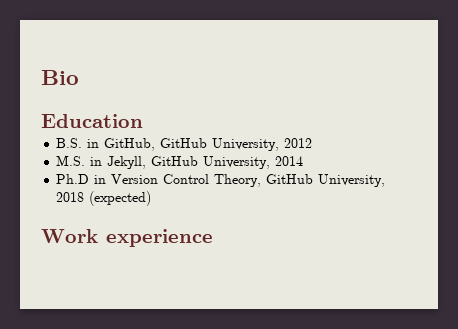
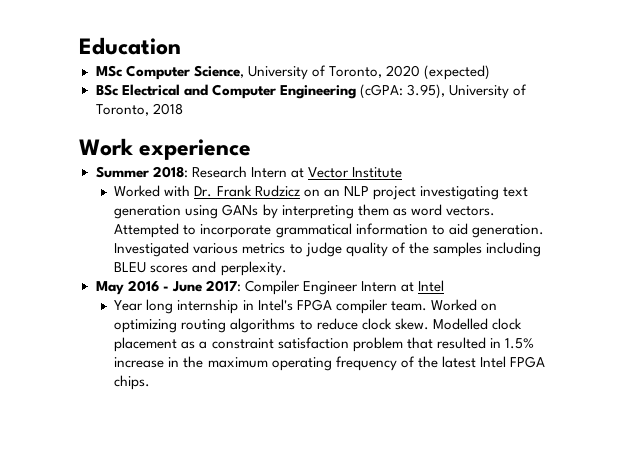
- Bio
- B.S. in GitHub, GitHub University, 2012
- M.S. in Jekyll, GitHub University, 2014
- Ph.D in Version Control Theory, GitHub University, 2018 (expected)
+ MSc Computer Science, University of Toronto, 2020 (expected)
+ BSc Electrical and Computer Engineering (cGPA: 3.95), University of Toronto, 2018
+ Summer 2018: Research Intern at Vector Institute
+ Worked with Dr. Frank Rudzicz on an NLP project investigating text generation using GANs by interpreting them as word vectors. Attempted to incorporate grammatical information to aid generation. Investigated various metrics to judge quality of the samples including BLEU scores and perplexity.
+ May 2016 - June 2017: Compiler Engineer Intern at Intel
+ Year long internship in Intel's FPGA compiler team. Worked on optimizing routing algorithms to reduce clock skew. Modelled clock placement as a constraint satisfaction problem that resulted in 1.5% increase in the maximum operating frequency of the latest Intel FPGA chips.

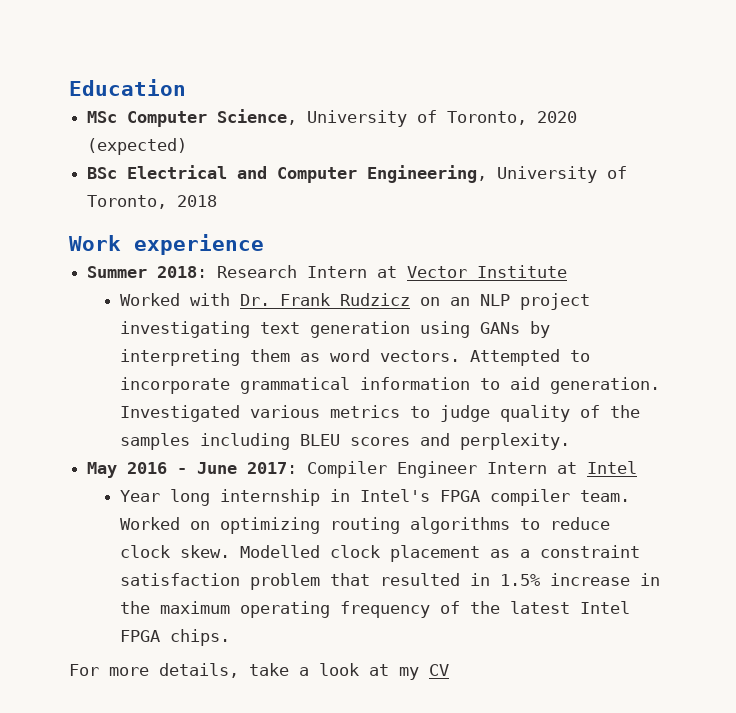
- BSc Electrical and Computer Engineering (cGPA: 3.95), University of Toronto, 2018
+ BSc Electrical and Computer Engineering, University of Toronto, 2018
+ For more details, take a look at my CV

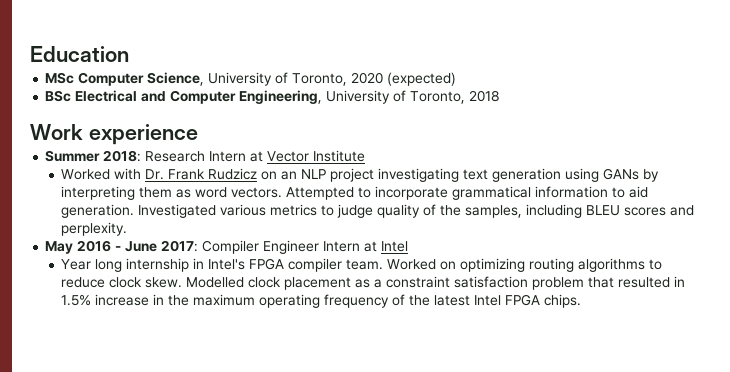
- Investigated various metrics to judge quality of the samples including BLEU scores and perplexity.
+ Investigated various metrics to judge quality of the samples, including BLEU scores and perplexity.
- For more details, take a look at my CV

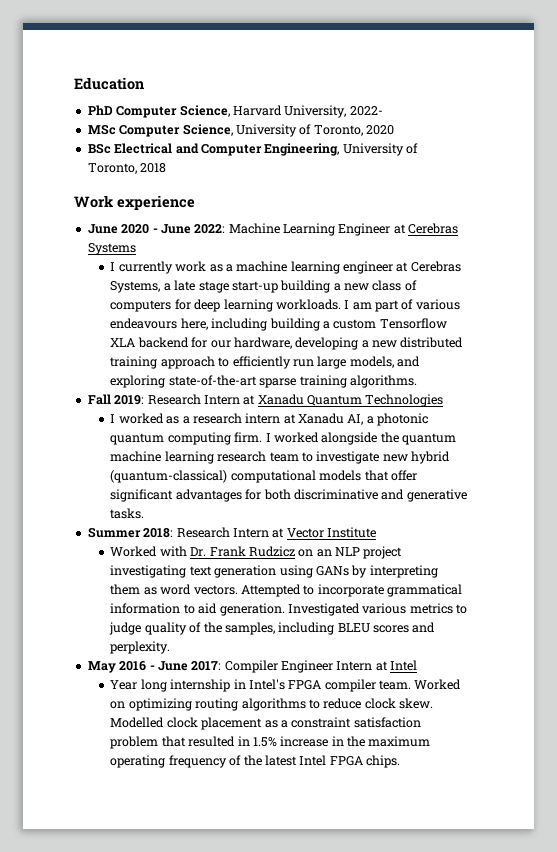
+ PhD Computer Science, Harvard University, 2022-
- MSc Computer Science, University of Toronto, 2020 (expected)
+ MSc Computer Science, University of Toronto, 2020
+ June 2020 - June 2022: Machine Learning Engineer at Cerebras Systems
+ I currently work as a machine learning engineer at Cerebras Systems, a late stage start-up building a new class of computers for deep learning workloads. I am part of various endeavours here, including building a custom Tensorflow XLA backend for our hardware, developing a new distributed training approach to efficiently run large models, and exploring state-of-the-art sparse training algorithms.
+ Fall 2019: Research Intern at Xanadu Quantum Technologies
+ I worked as a research intern at Xanadu AI, a photonic quantum computing firm. I worked alongside the quantum machine learning research team to investigate new hybrid (quantum-classical) computational models that offer significant advantages for both discriminative and generative tasks.

